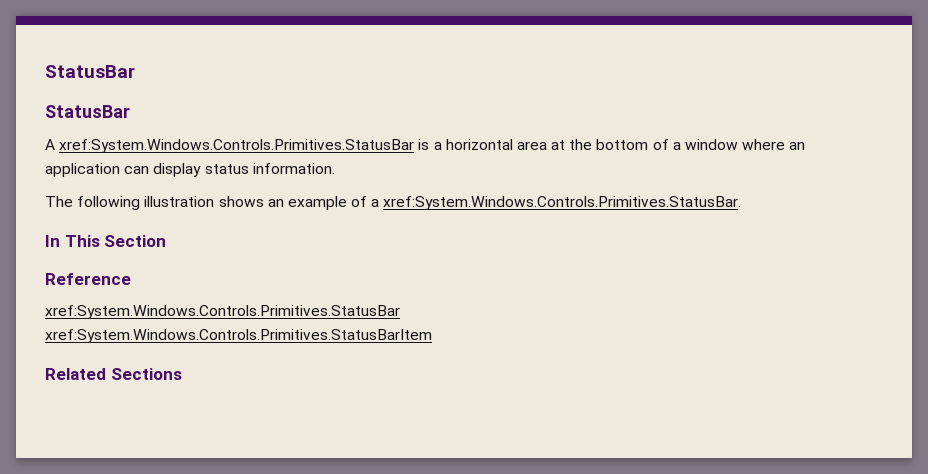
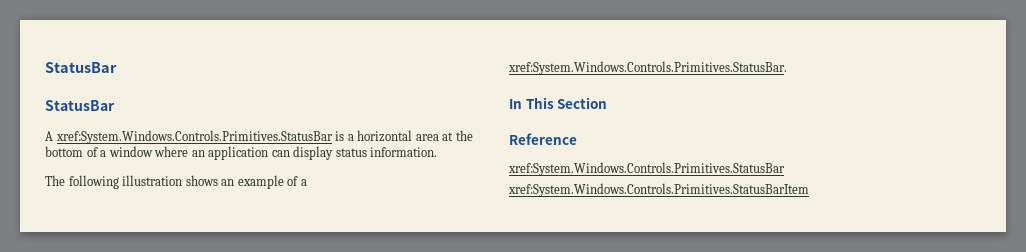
- Related Sections

